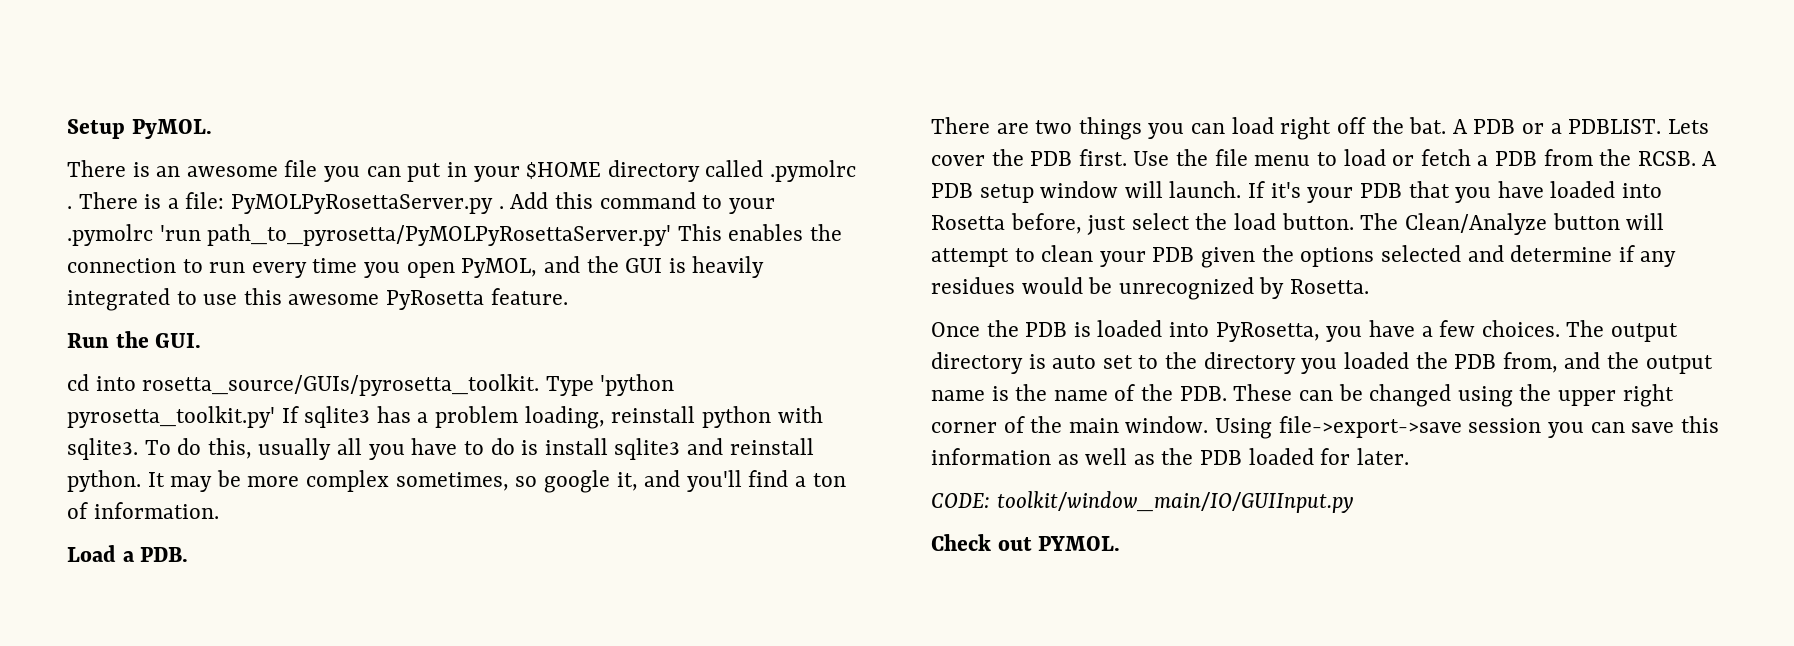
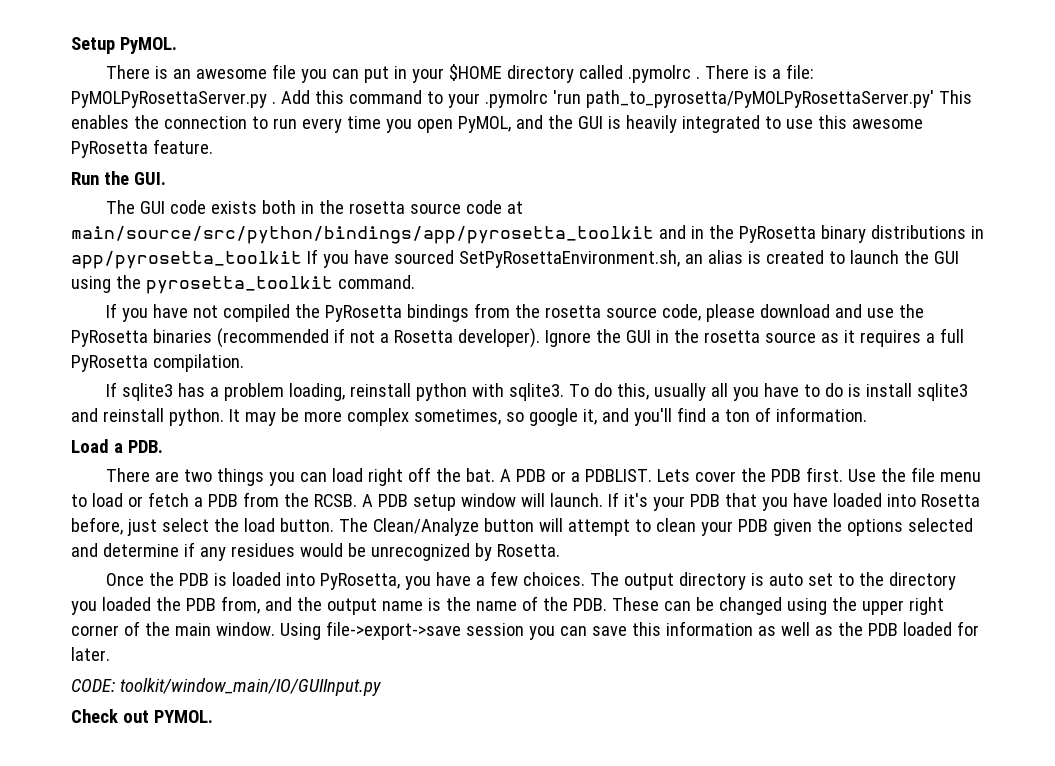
- cd into rosetta_source/GUIs/pyrosetta_toolkit. Type 'python pyrosetta_toolkit.py' If sqlite3 has a problem loading, reinstall python with sqlite3.
+ The GUI code exists both in the rosetta source code at main/source/src/python/bindings/app/pyrosetta_toolkit and in the PyRosetta binary distributions in app/pyrosetta_toolkit If you have sourced SetPyRosettaEnvironment.sh, an alias is created to launch the GUI using the pyrosetta_toolkit command.
+ If you have not compiled the PyRosetta bindings from the rosetta source code, please download and use the PyRosetta binaries (recommended if not a Rosetta developer). Ignore the GUI in the rosetta source as it requires a full PyRosetta compilation.
+ If sqlite3 has a problem loading, reinstall python with sqlite3.

